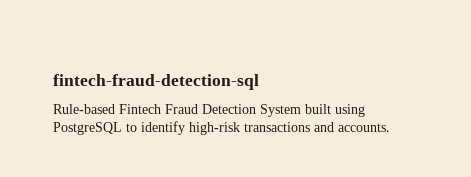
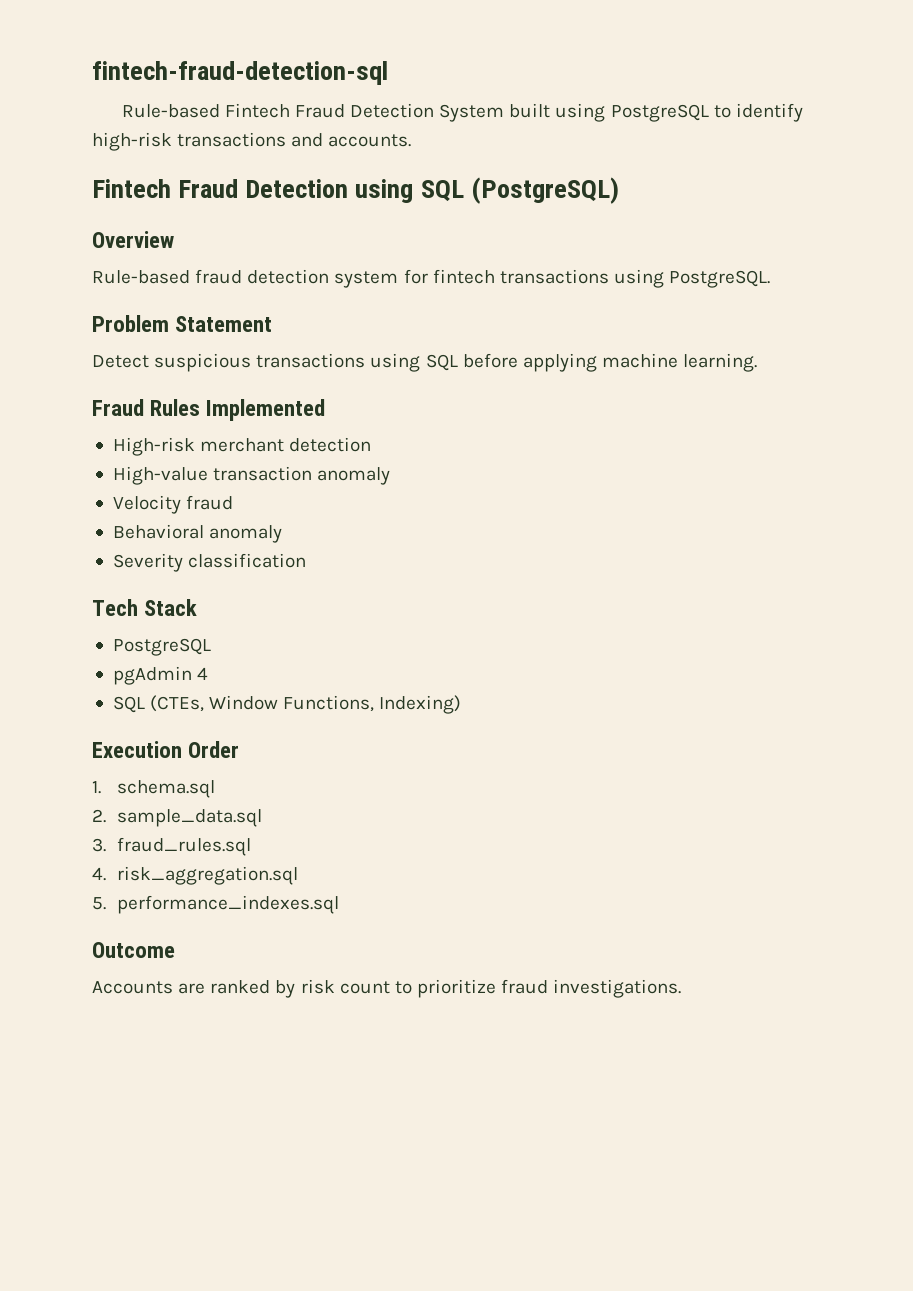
+ Fintech Fraud Detection using SQL (PostgreSQL)
+ Overview
+ Rule-based fraud detection system for fintech transactions using PostgreSQL.
+ Problem Statement
+ Detect suspicious transactions using SQL before applying machine learning.
+ Fraud Rules Implemented
+ High-risk merchant detection
+ High-value transaction anomaly
+ Velocity fraud
+ Behavioral anomaly
+ Severity classification
+ Tech Stack
+ PostgreSQL
+ pgAdmin 4
+ SQL (CTEs, Window Functions, Indexing)
+ Execution Order
+ 1. schema.sql
+ 2. sample_data.sql
+ 3. fraud_rules.sql
+ 4. risk_aggregation.sql
+ 5. performance_indexes.sql
+ Outcome
+ Accounts are ranked by risk count to prioritize fraud investigations.

